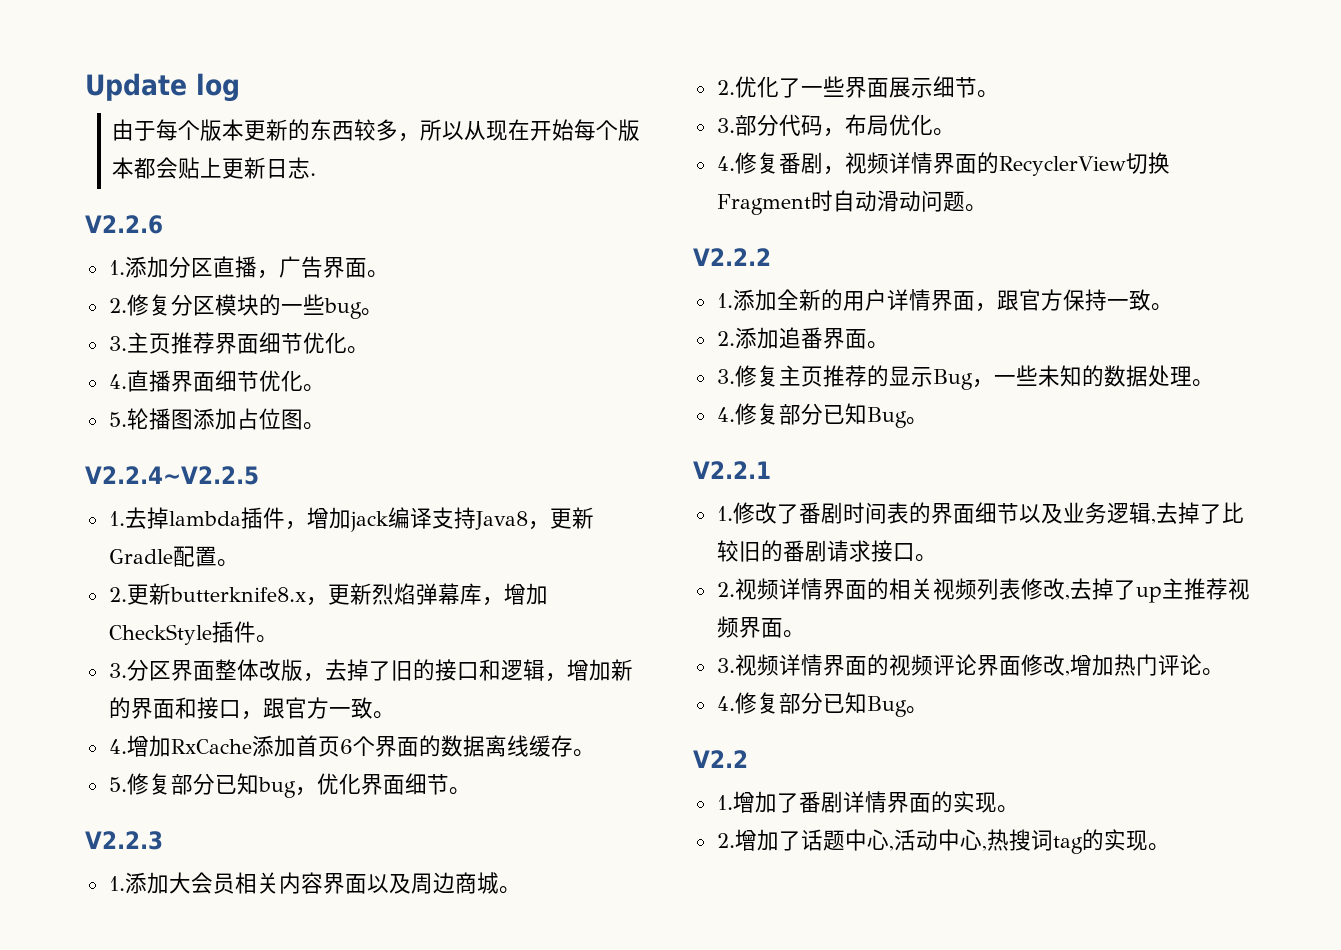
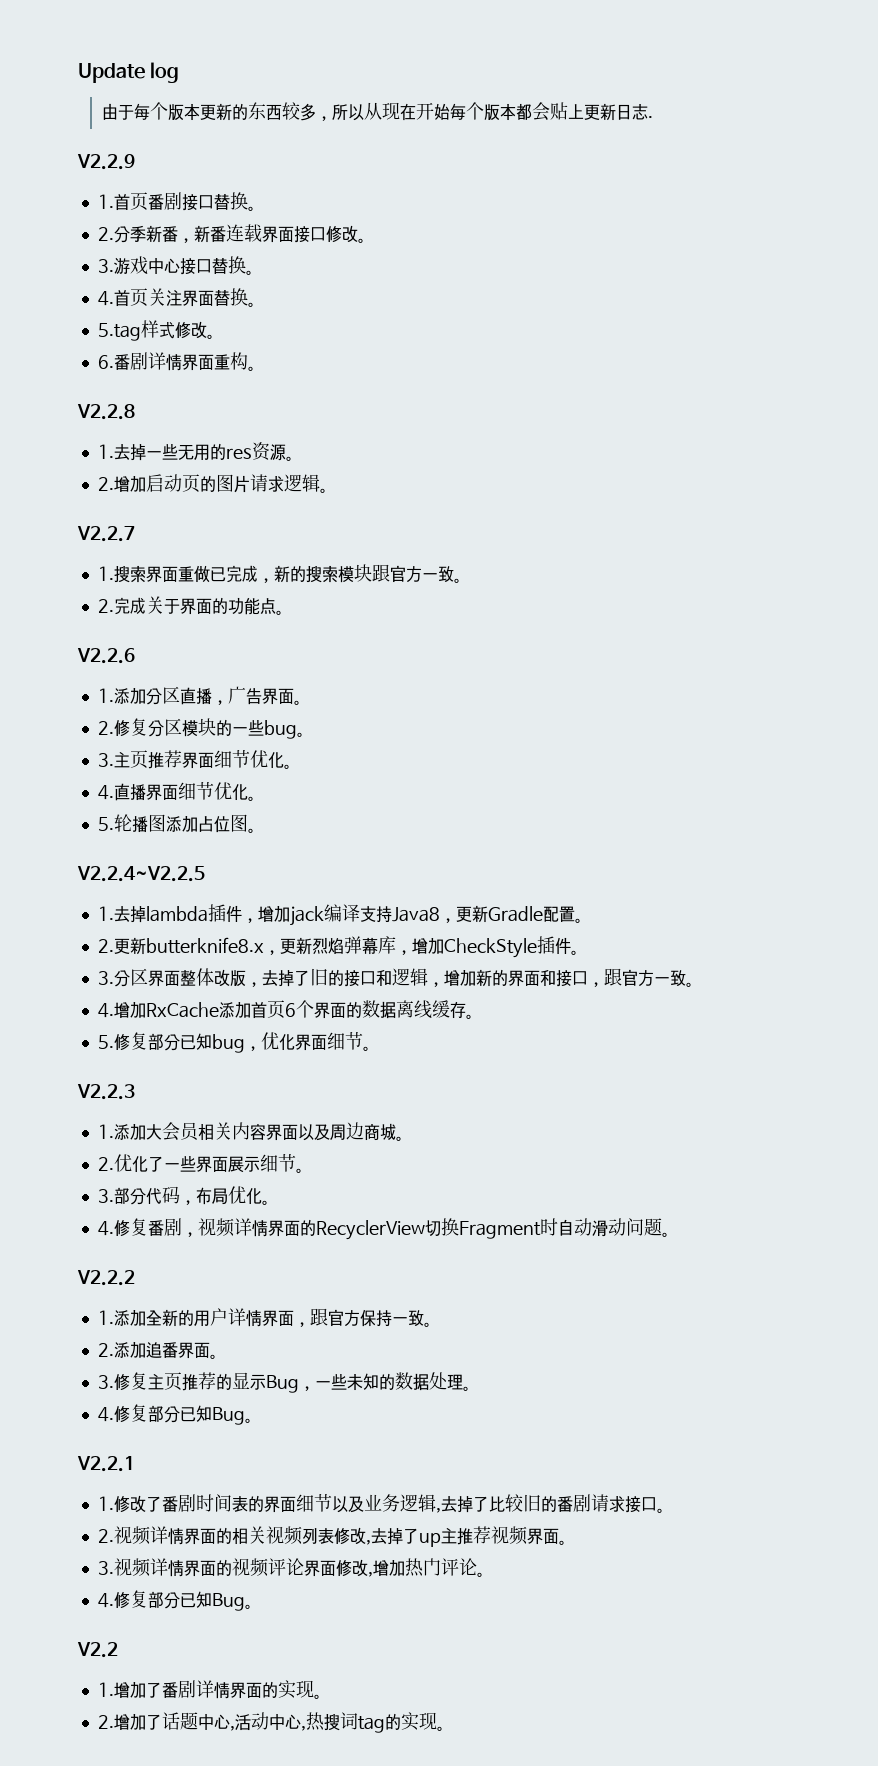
+ V2.2.9
+ 1.首页番剧接口替换。
+ 2.分季新番，新番连载界面接口修改。
+ 3.游戏中心接口替换。
+ 4.首页关注界面替换。
+ 5.tag样式修改。
+ 6.番剧详情界面重构。
+ V2.2.8
+ 1.去掉一些无用的res资源。
+ 2.增加启动页的图片请求逻辑。
+ V2.2.7
+ 1.搜索界面重做已完成，新的搜索模块跟官方一致。
+ 2.完成关于界面的功能点。

